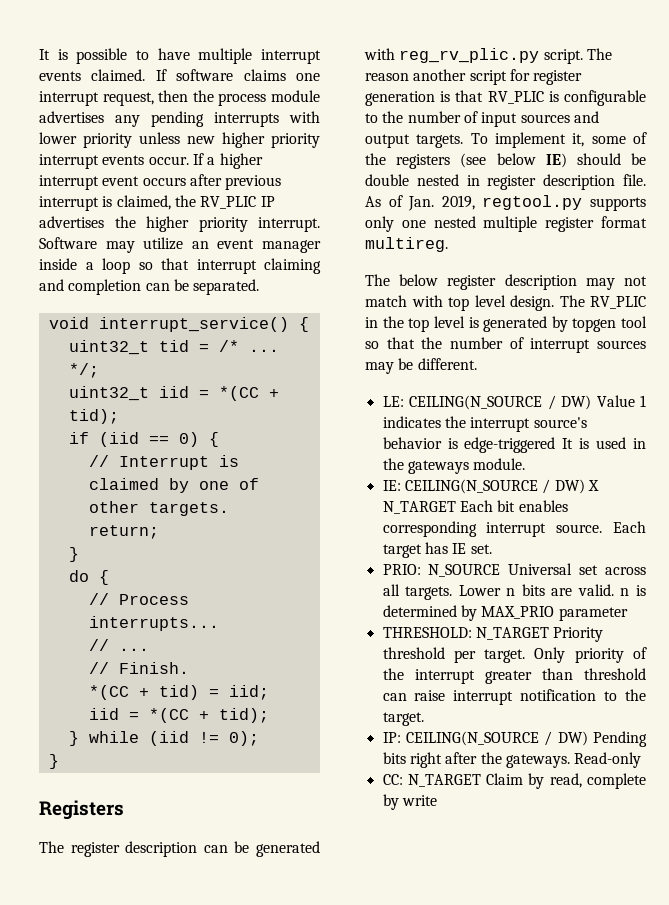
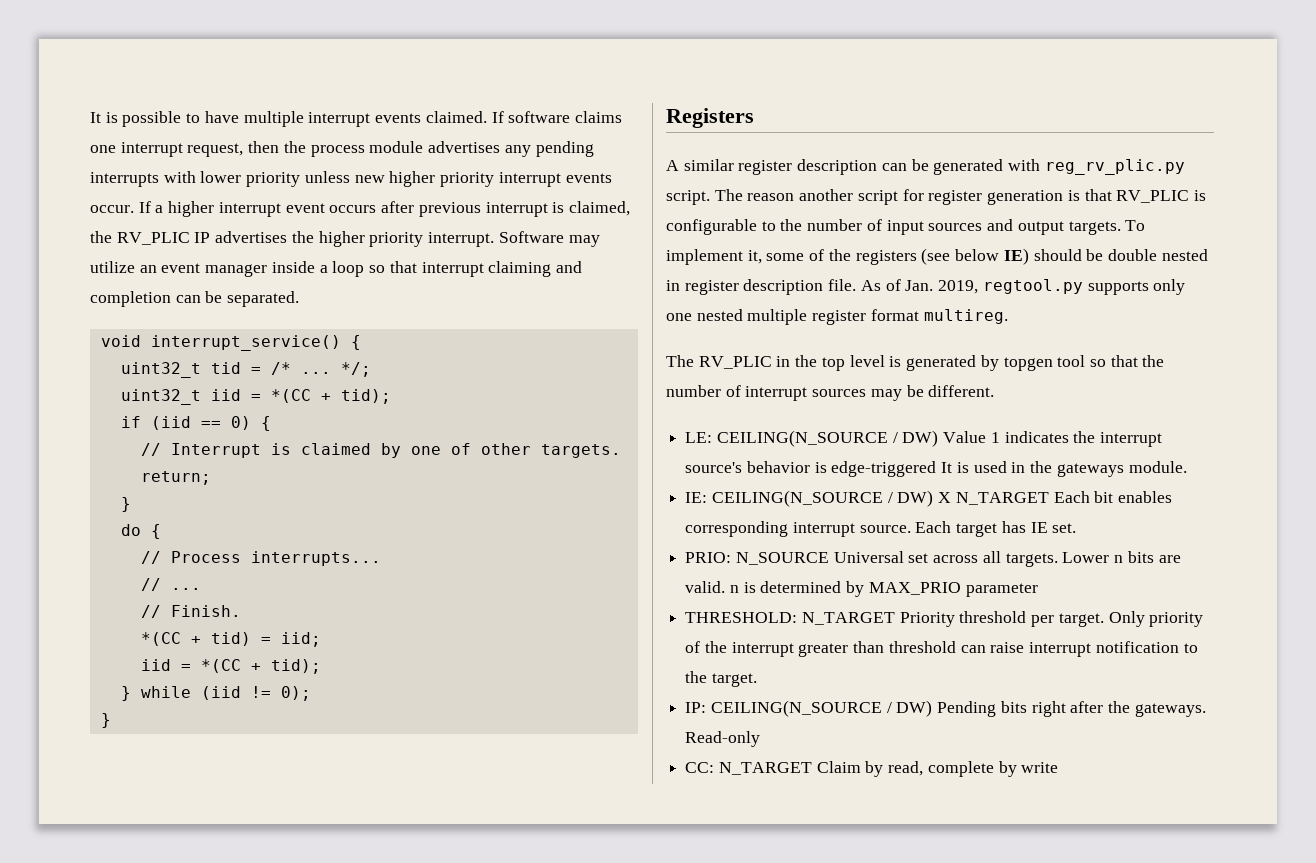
- The register description can be generated with reg_rv_plic.py script.
+ A similar register description can be generated with reg_rv_plic.py script.
- The below register description may not match with top level design. The RV_PLIC in the top level is generated by topgen tool so that the number of interrupt sources may be different.
+ The RV_PLIC in the top level is generated by topgen tool so that the number of interrupt sources may be different.

